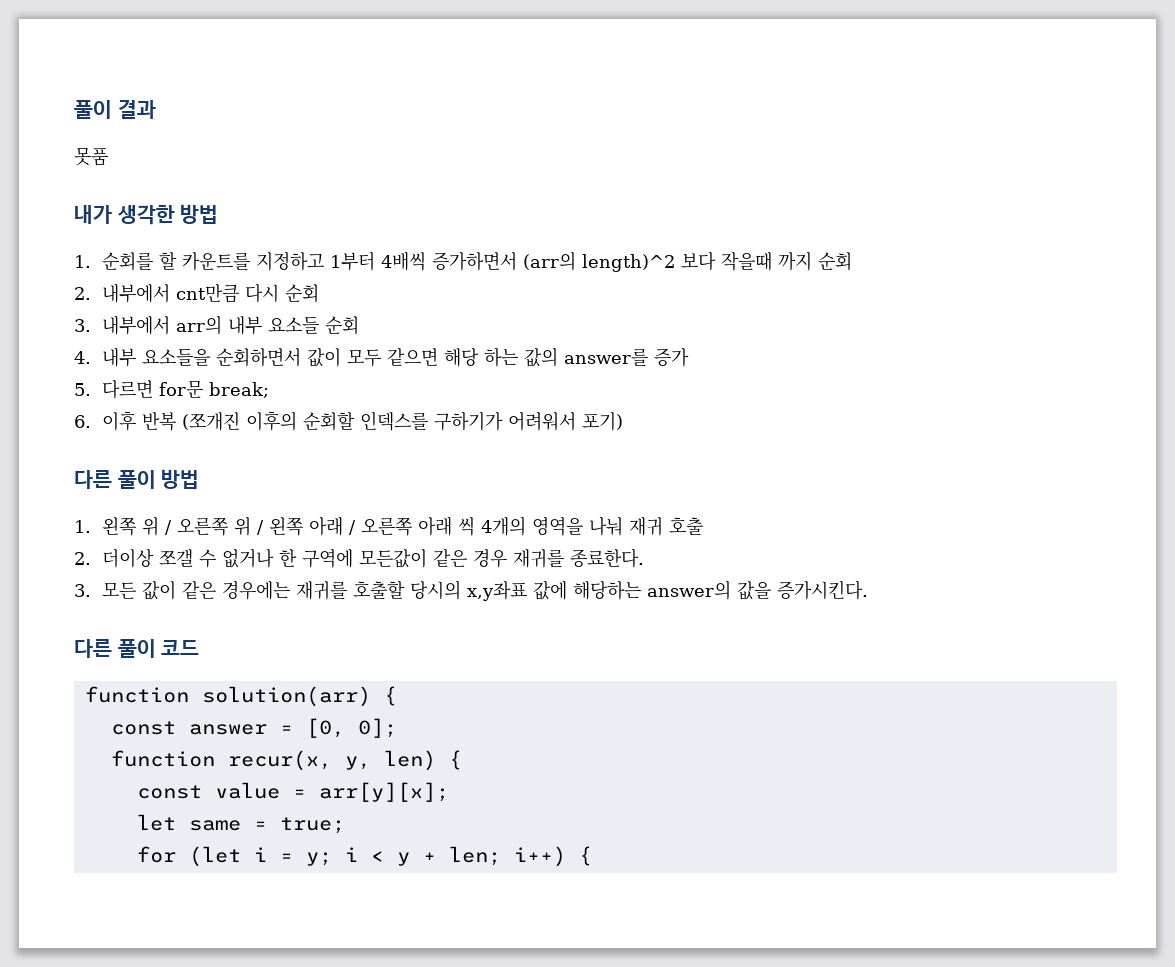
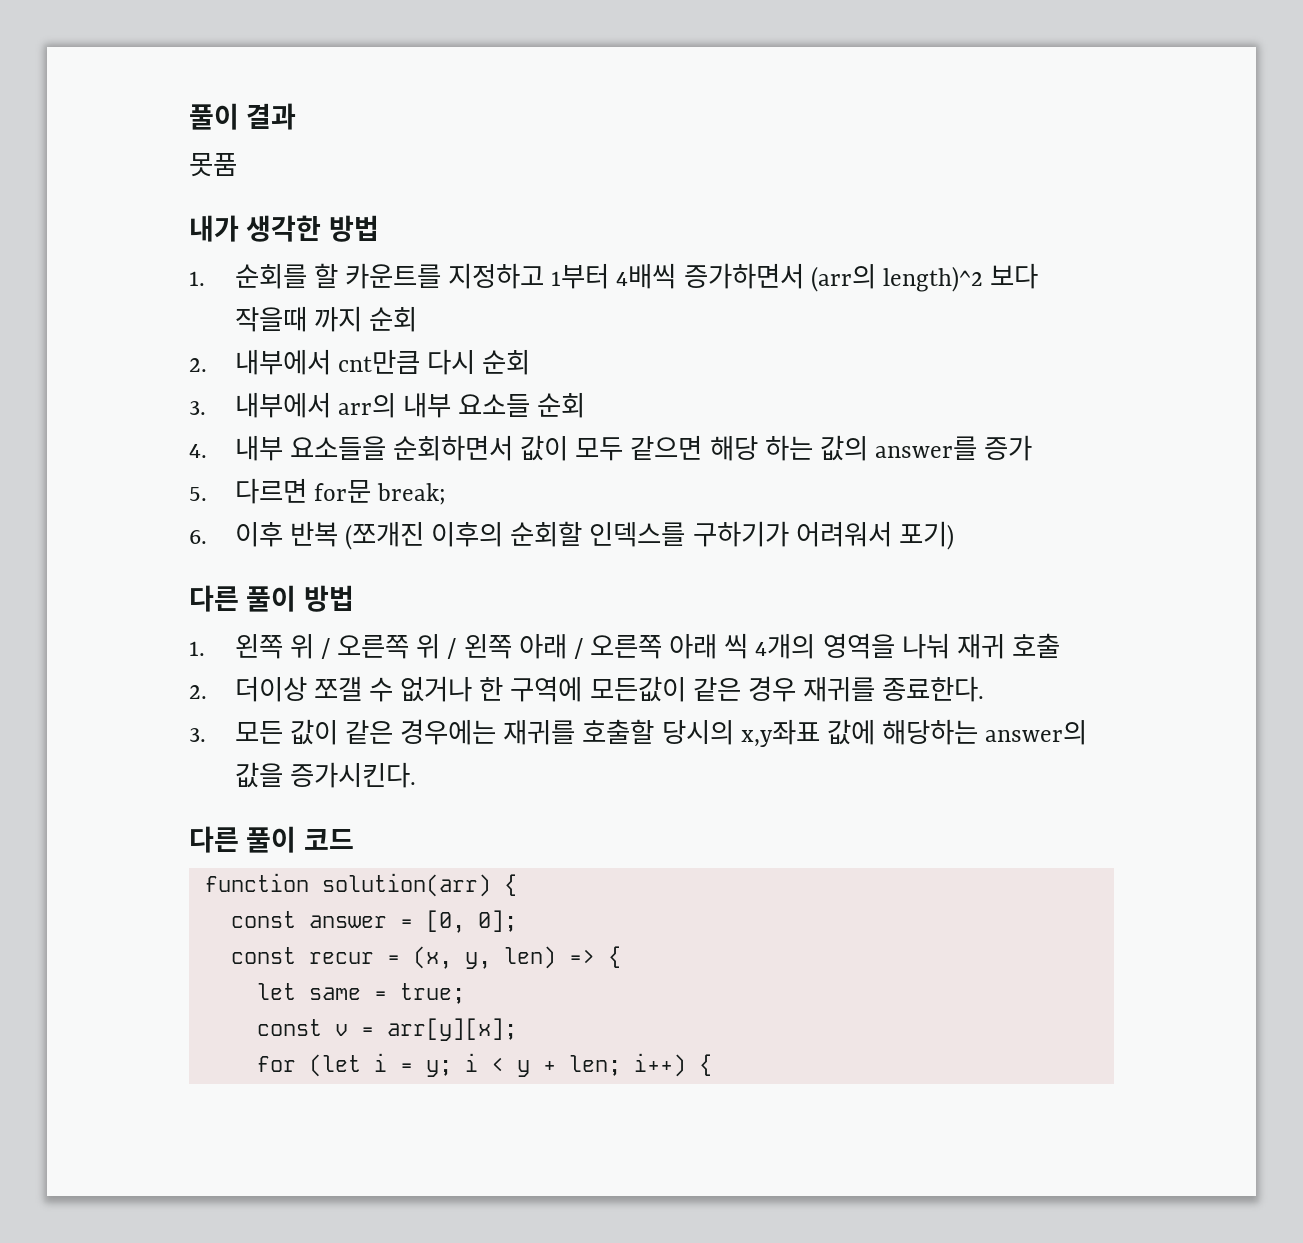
- function recur(x, y, len) {
- const value = arr[y][x];
+ const recur = (x, y, len) => {
+ const v = arr[y][x];

